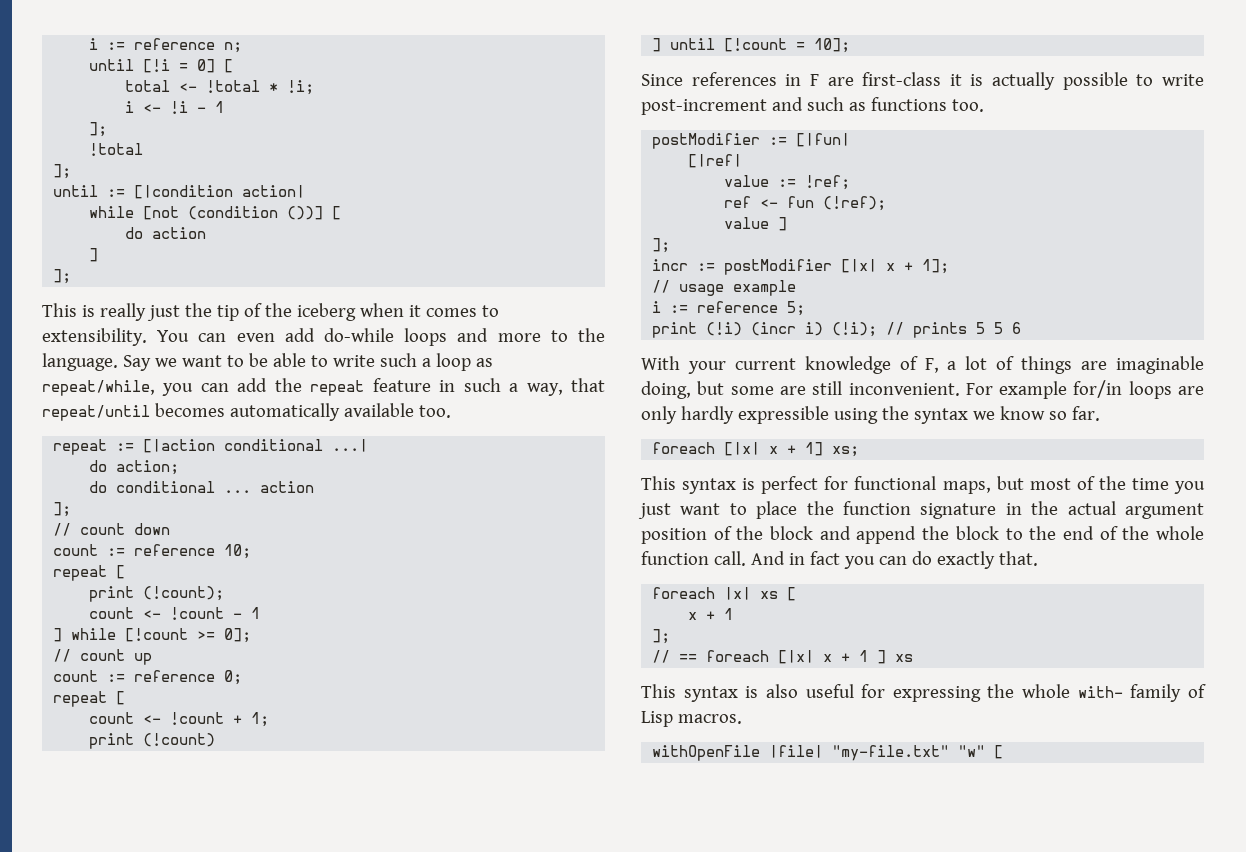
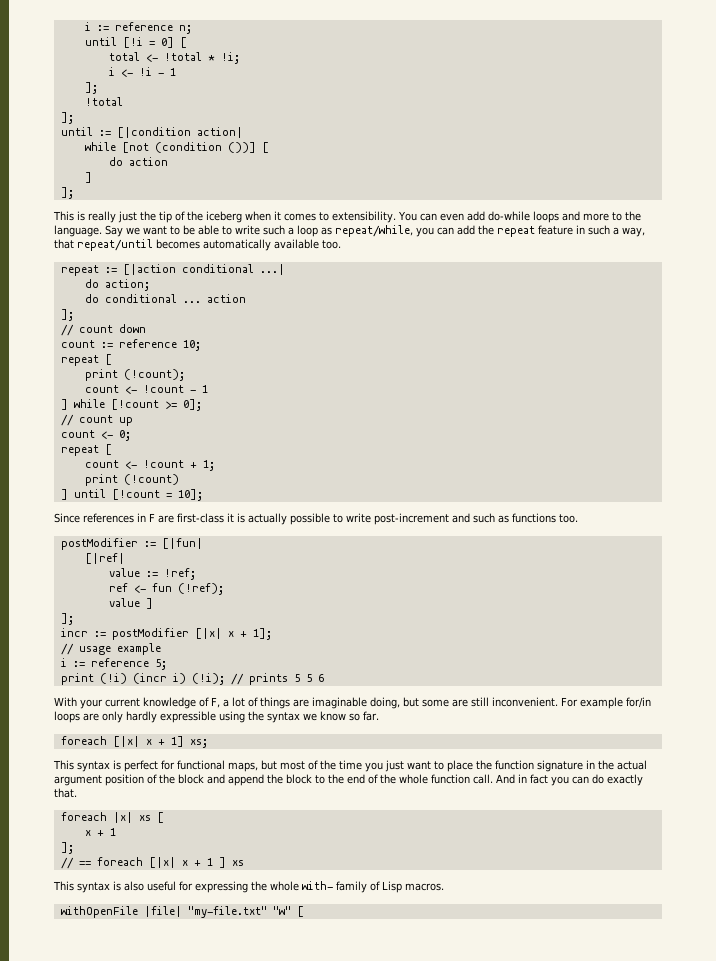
- count := reference 0;
+ count <- 0;

